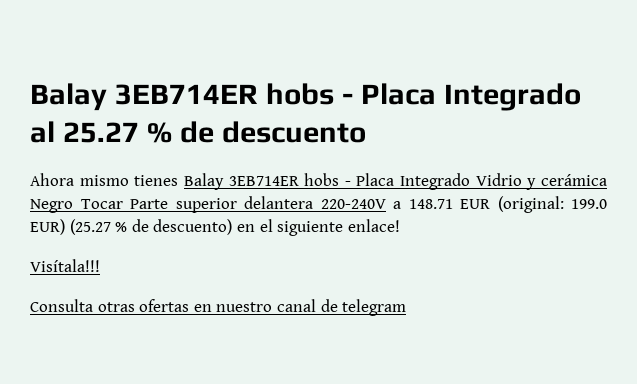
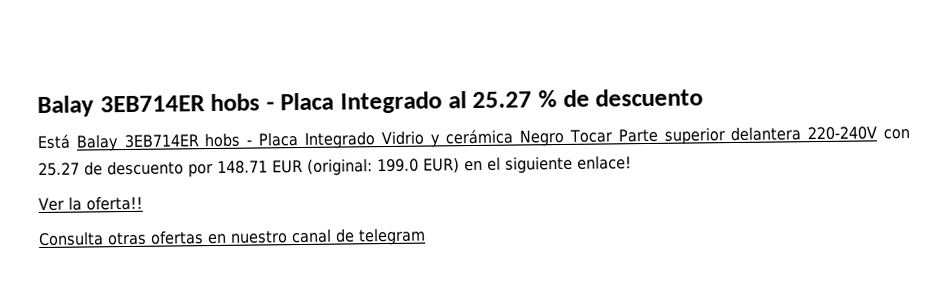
- Ahora mismo tienes Balay 3EB714ER hobs - Placa Integrado Vidrio y cerámica Negro Tocar Parte superior delantera 220-240V a 148.71 EUR (original: 199.0 EUR) (25.27 % de descuento) en el siguiente enlace!
+ Está Balay 3EB714ER hobs - Placa Integrado Vidrio y cerámica Negro Tocar Parte superior delantera 220-240V con 25.27 de descuento por 148.71 EUR (original: 199.0 EUR) en el siguiente enlace!
- Visítala!!!
+ Ver la oferta!!

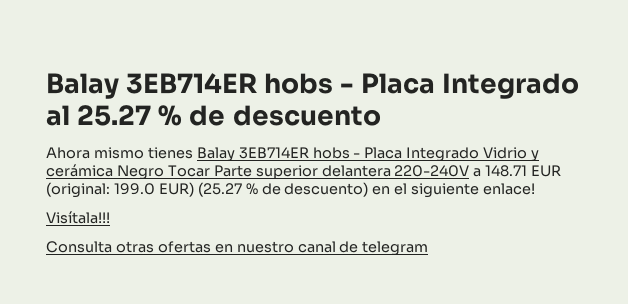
- Está Balay 3EB714ER hobs - Placa Integrado Vidrio y cerámica Negro Tocar Parte superior delantera 220-240V con 25.27 de descuento por 148.71 EUR (original: 199.0 EUR) en el siguiente enlace!
+ Ahora mismo tienes Balay 3EB714ER hobs - Placa Integrado Vidrio y cerámica Negro Tocar Parte superior delantera 220-240V a 148.71 EUR (original: 199.0 EUR) (25.27 % de descuento) en el siguiente enlace!
- Ver la oferta!!
+ Visítala!!!

